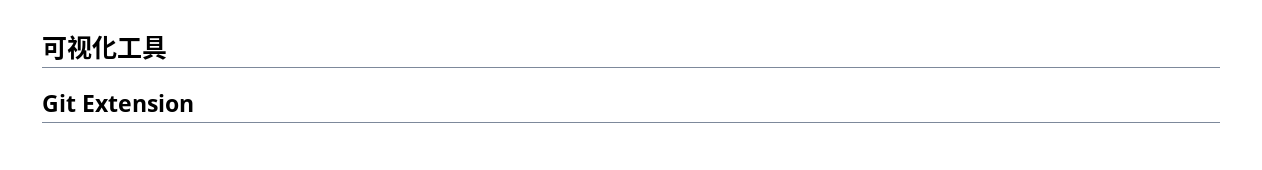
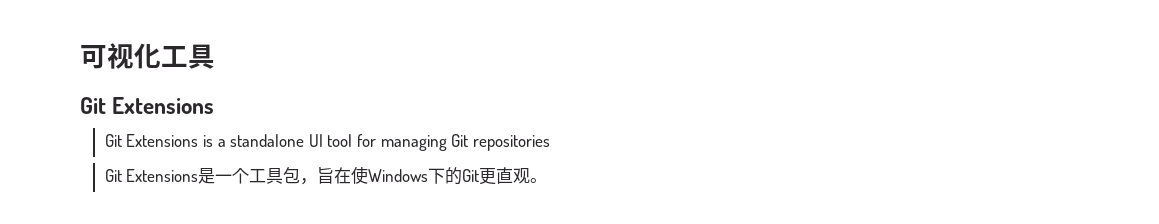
  可视化工具
- Git Extension
+ Git Extensions
+ Git Extensions is a standalone UI tool for managing Git repositories
+ Git Extensions是一个工具包，旨在使Windows下的Git更直观。

